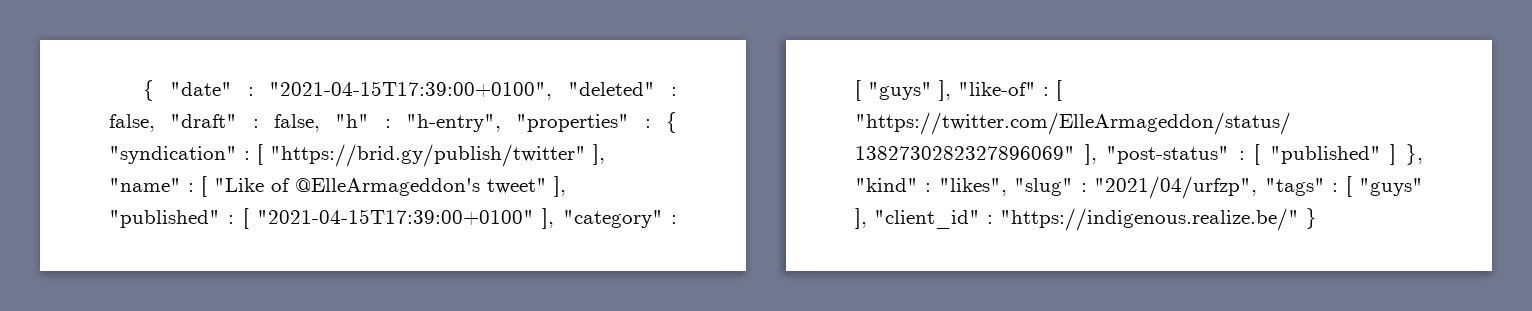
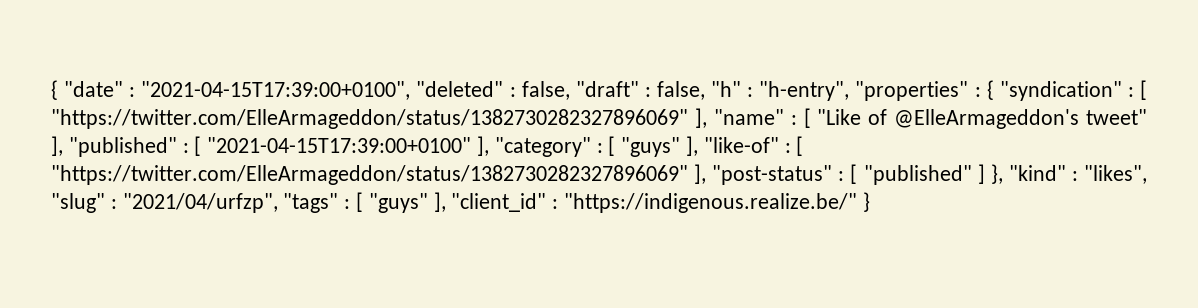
- [ "https://brid.gy/publish/twitter" ], "name" :
+ [ "https://twitter.com/ElleArmageddon/status/1382730282327896069" ], "name" :

